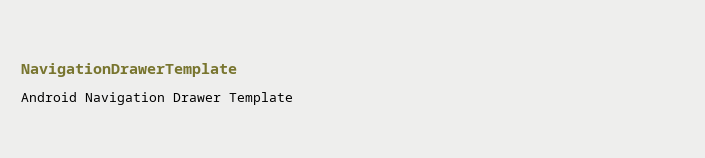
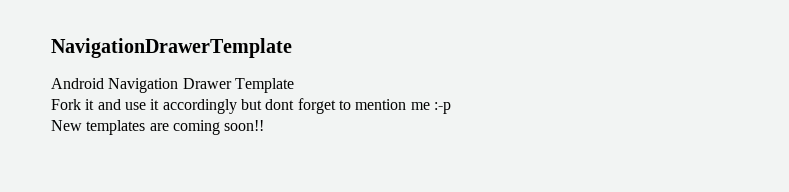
+ Fork it and use it accordingly but dont forget to mention me :-p
+ New templates are coming soon!!

